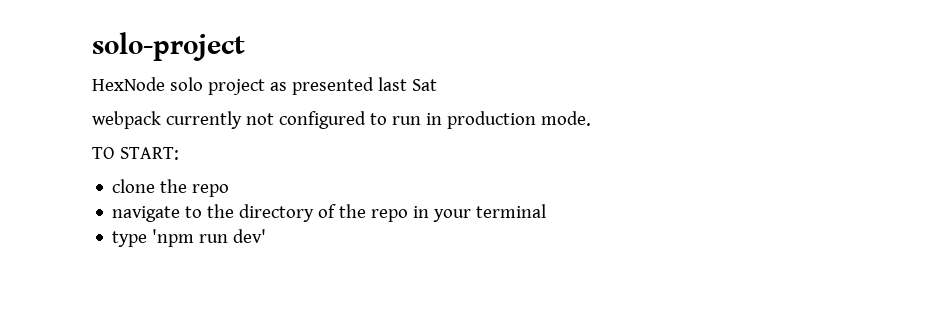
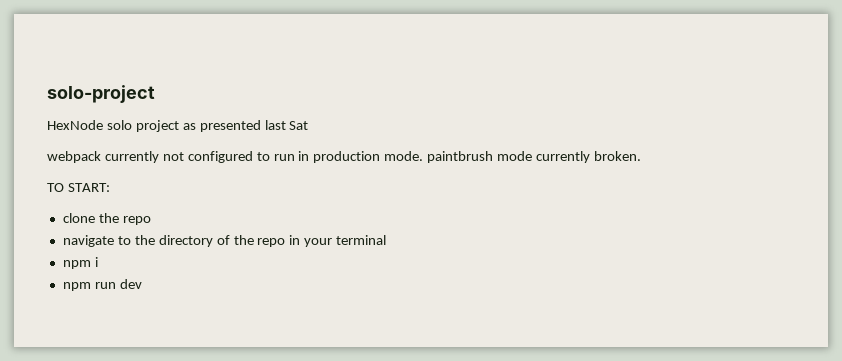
- webpack currently not configured to run in production mode.
+ webpack currently not configured to run in production mode. paintbrush mode currently broken.
- type 'npm run dev'
+ npm i
+ npm run dev

